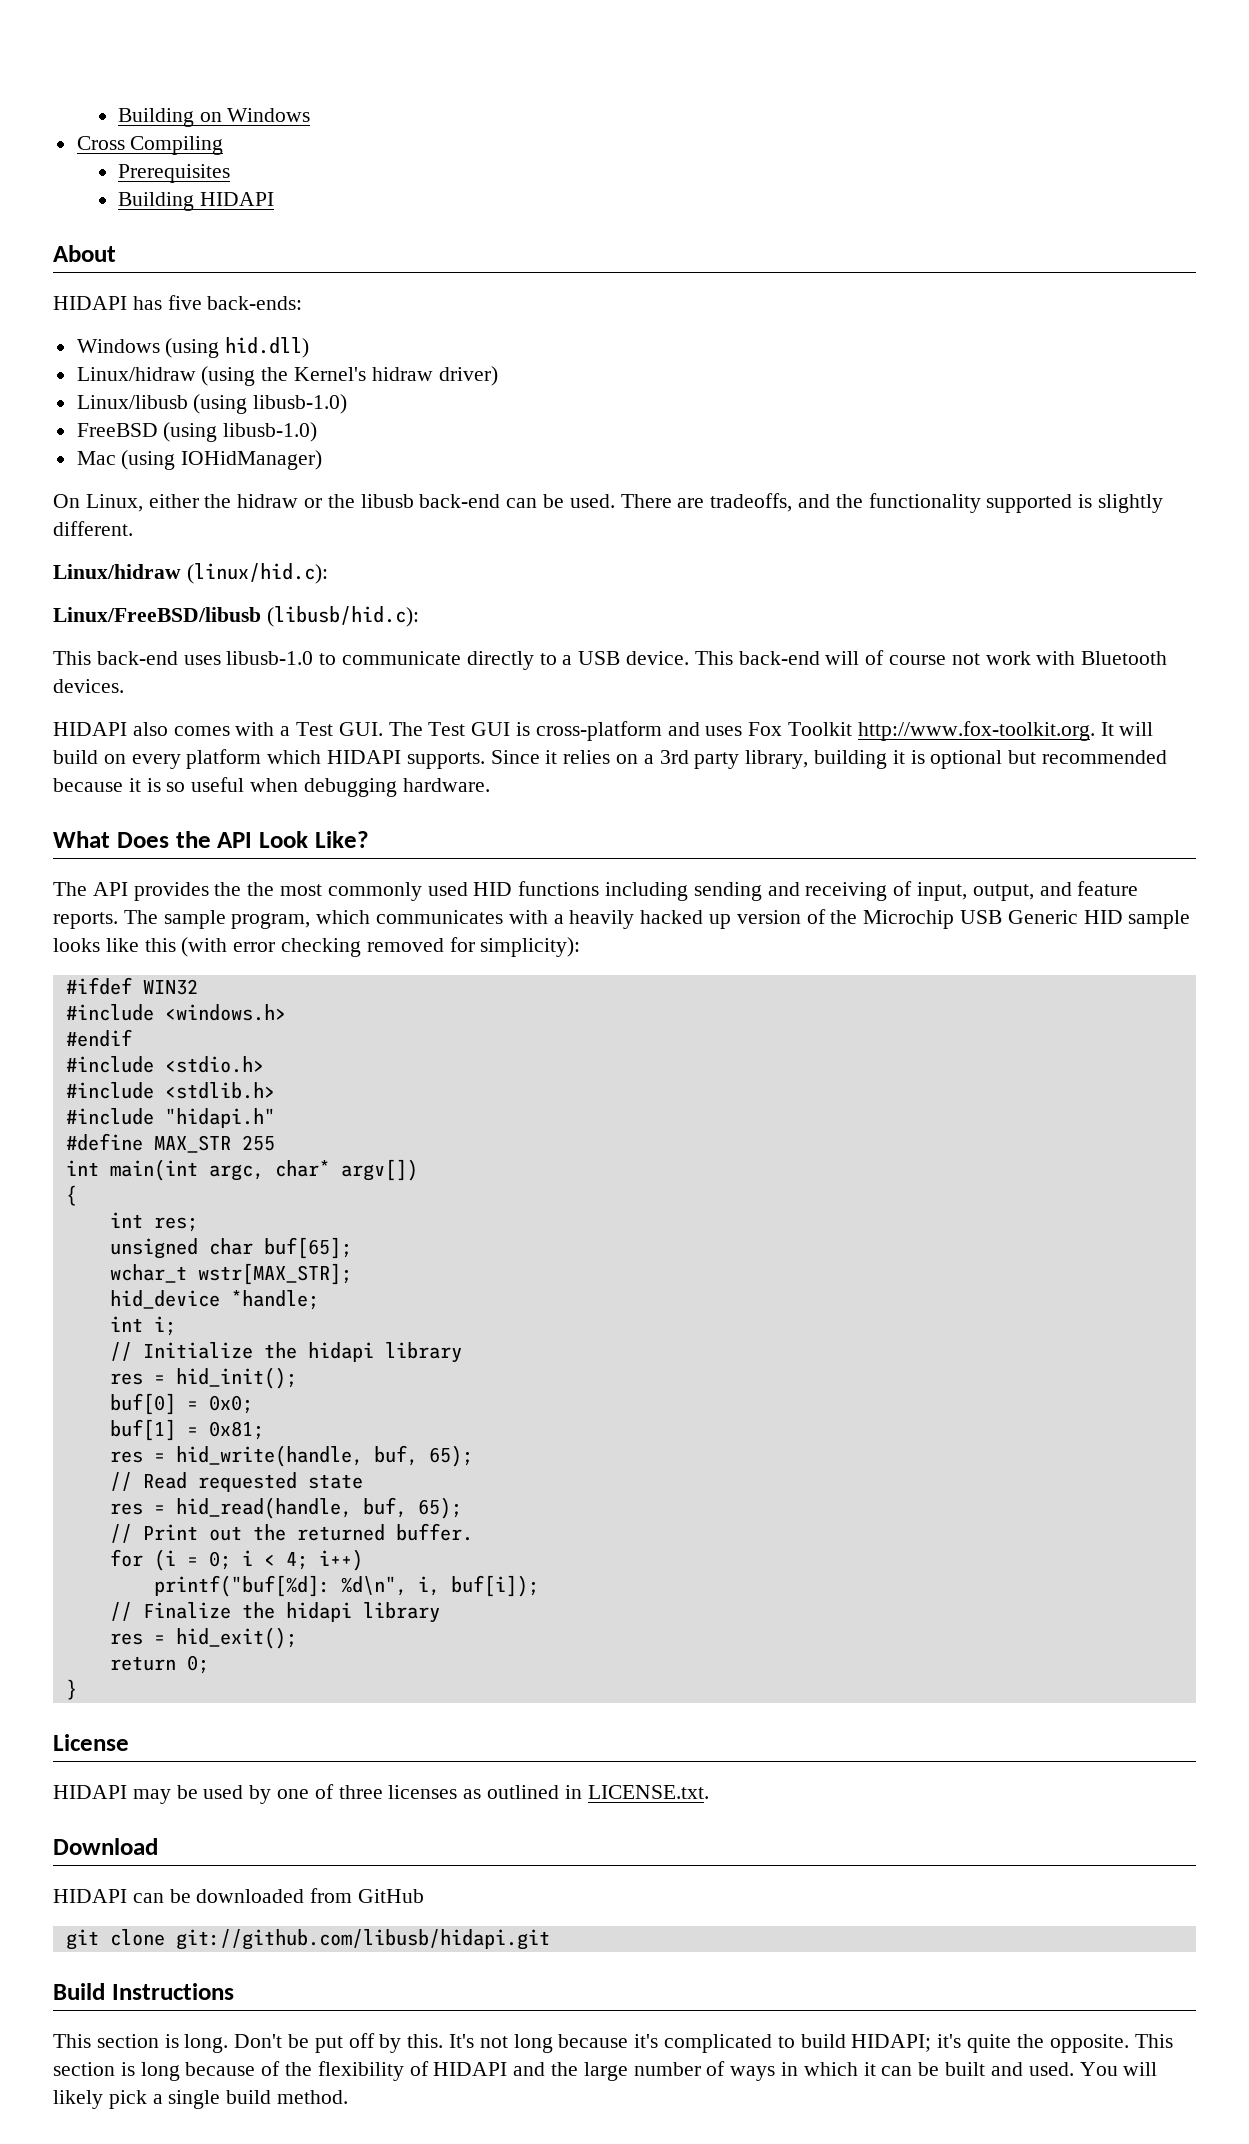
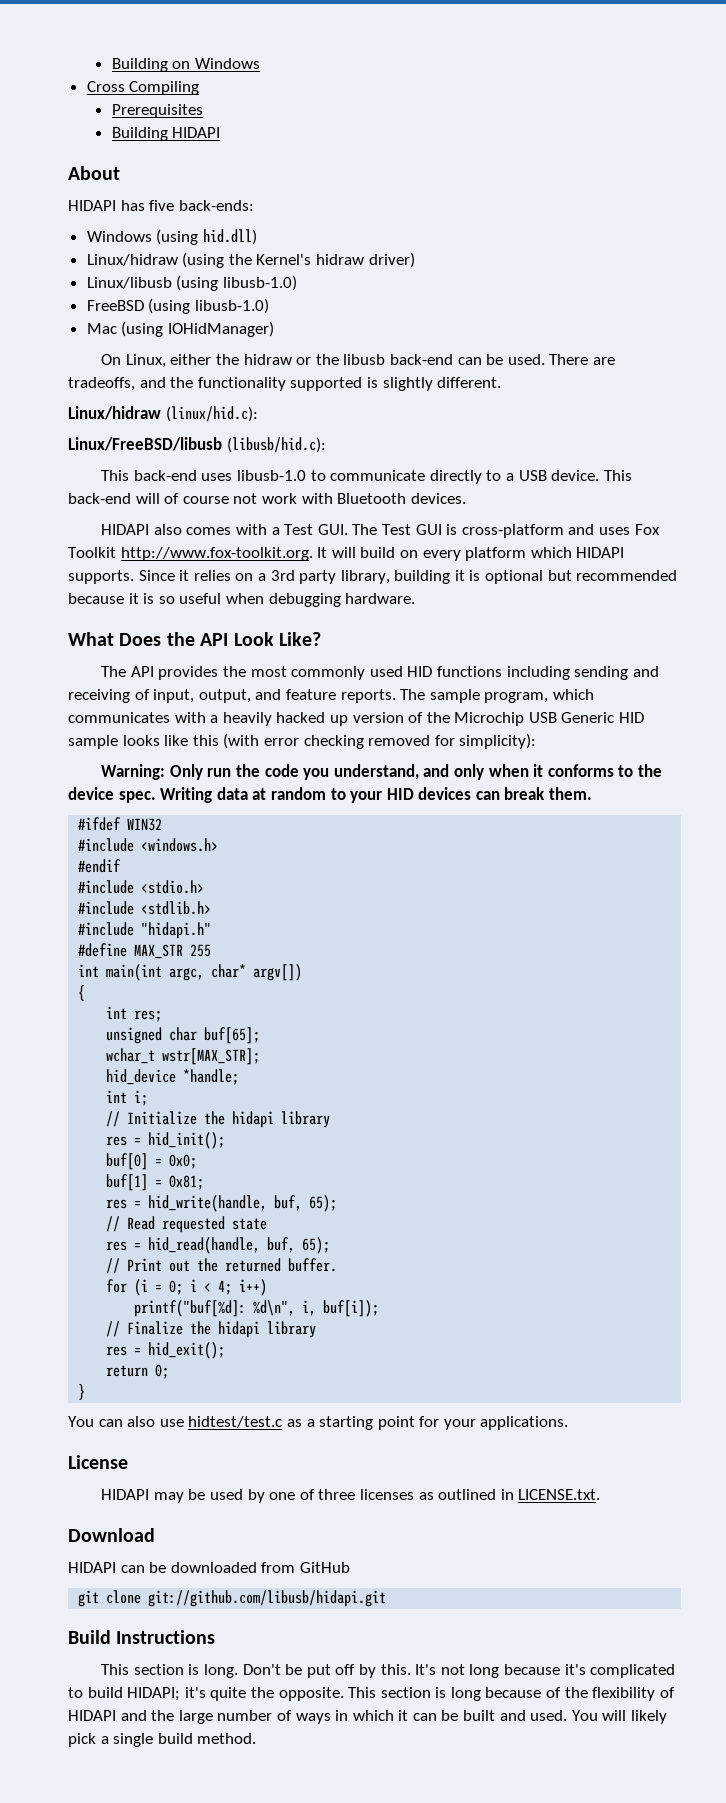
- The API provides the the most commonly used HID functions including sending and receiving of input, output, and feature reports.
+ The API provides the most commonly used HID functions including sending and receiving of input, output, and feature reports.
+ Warning: Only run the code you understand, and only when it conforms to the device spec. Writing data at random to your HID devices can break them.
+ You can also use hidtest/test.c as a starting point for your applications.

